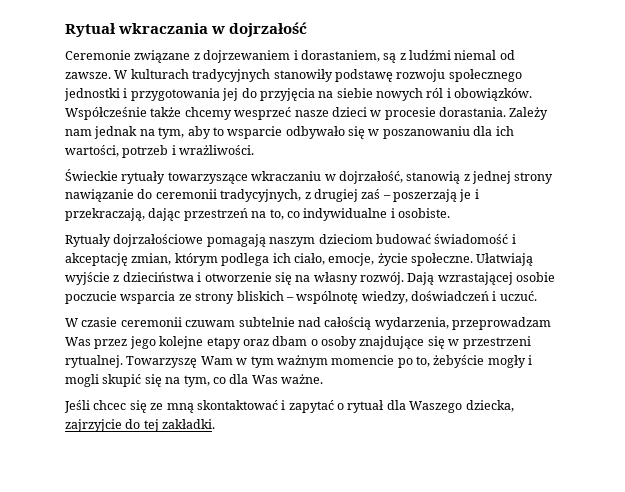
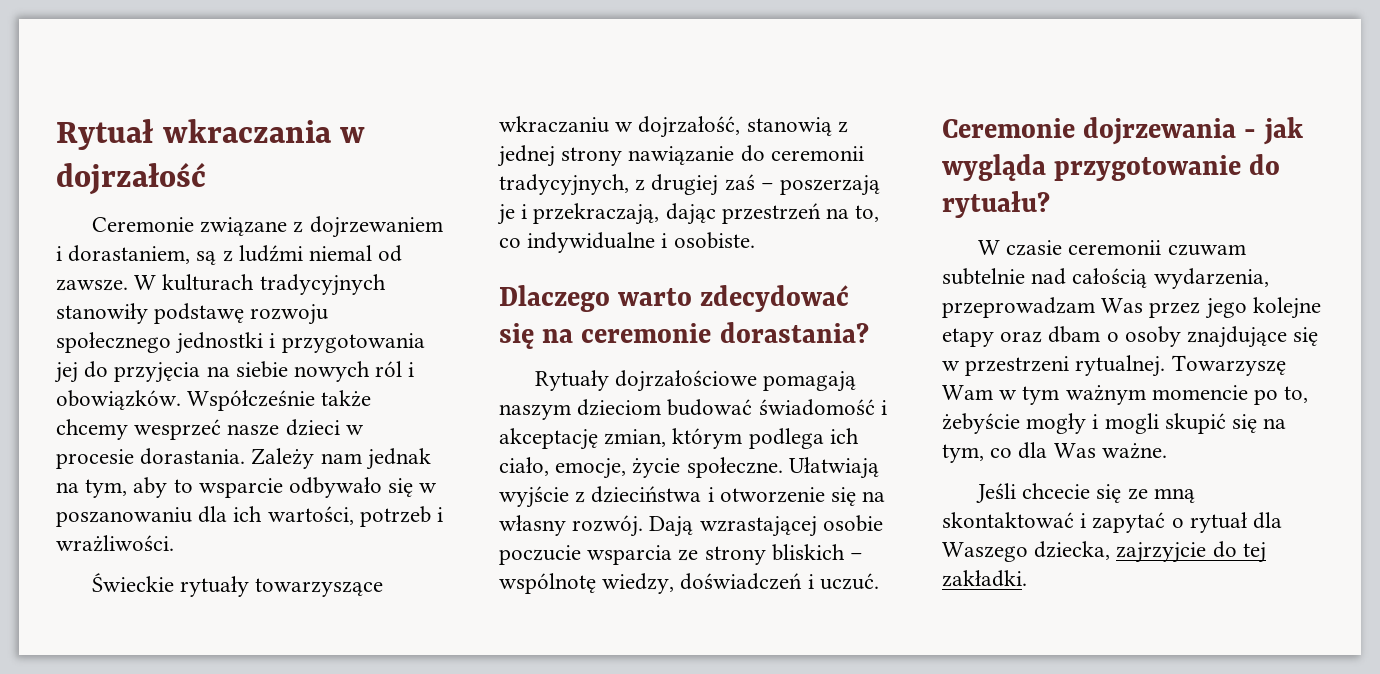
+ Dlaczego warto zdecydować się na ceremonie dorastania?
+ Ceremonie dojrzewania - jak wygląda przygotowanie do rytuału?
- Jeśli chcec się ze mną skontaktować i zapytać o rytuał dla Waszego dziecka, zajrzyjcie do tej zakładki.
+ Jeśli chcecie się ze mną skontaktować i zapytać o rytuał dla Waszego dziecka, zajrzyjcie do tej zakładki.

